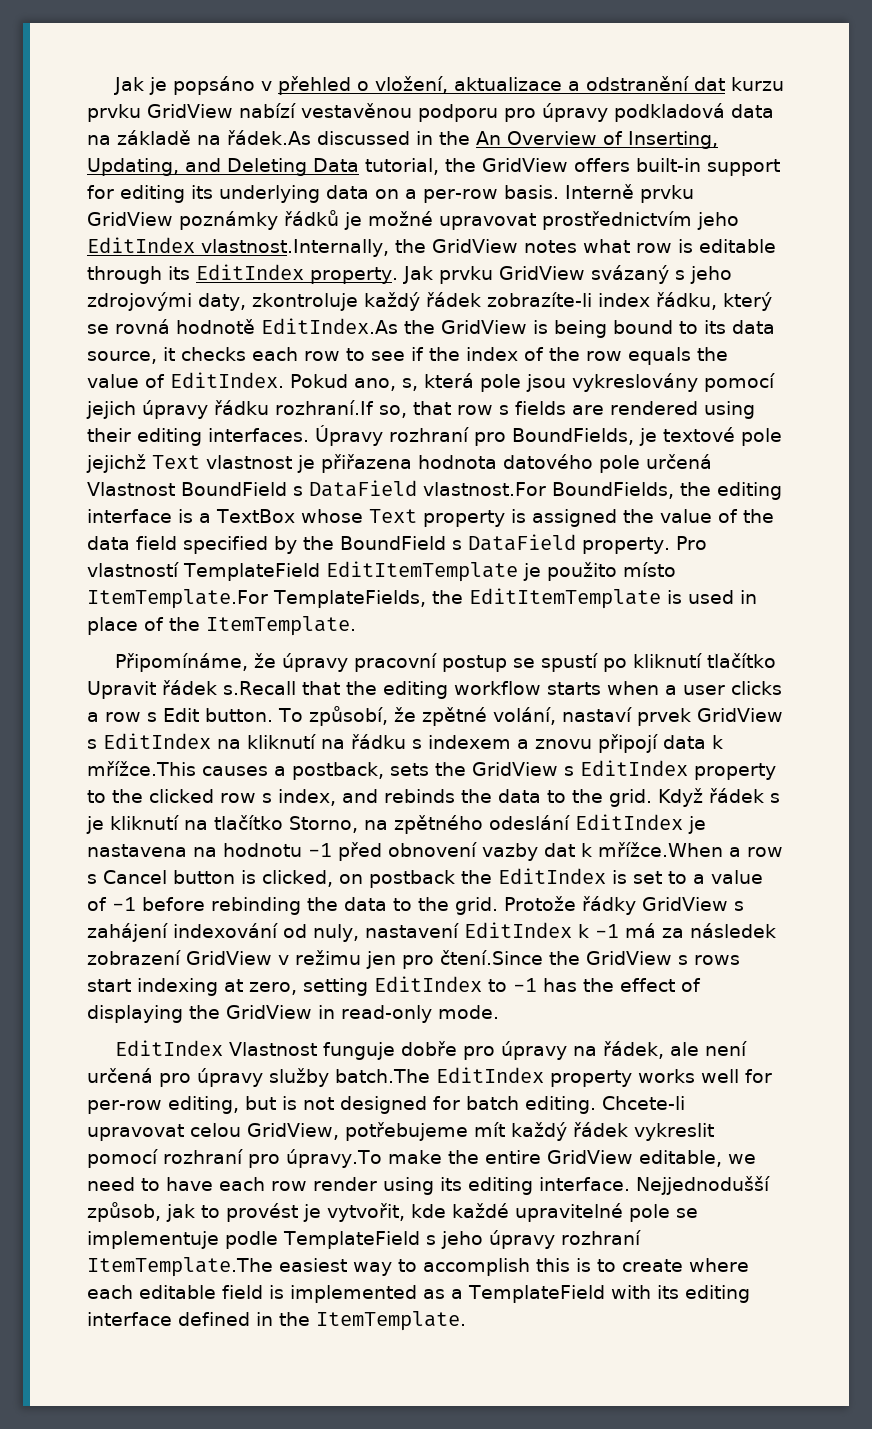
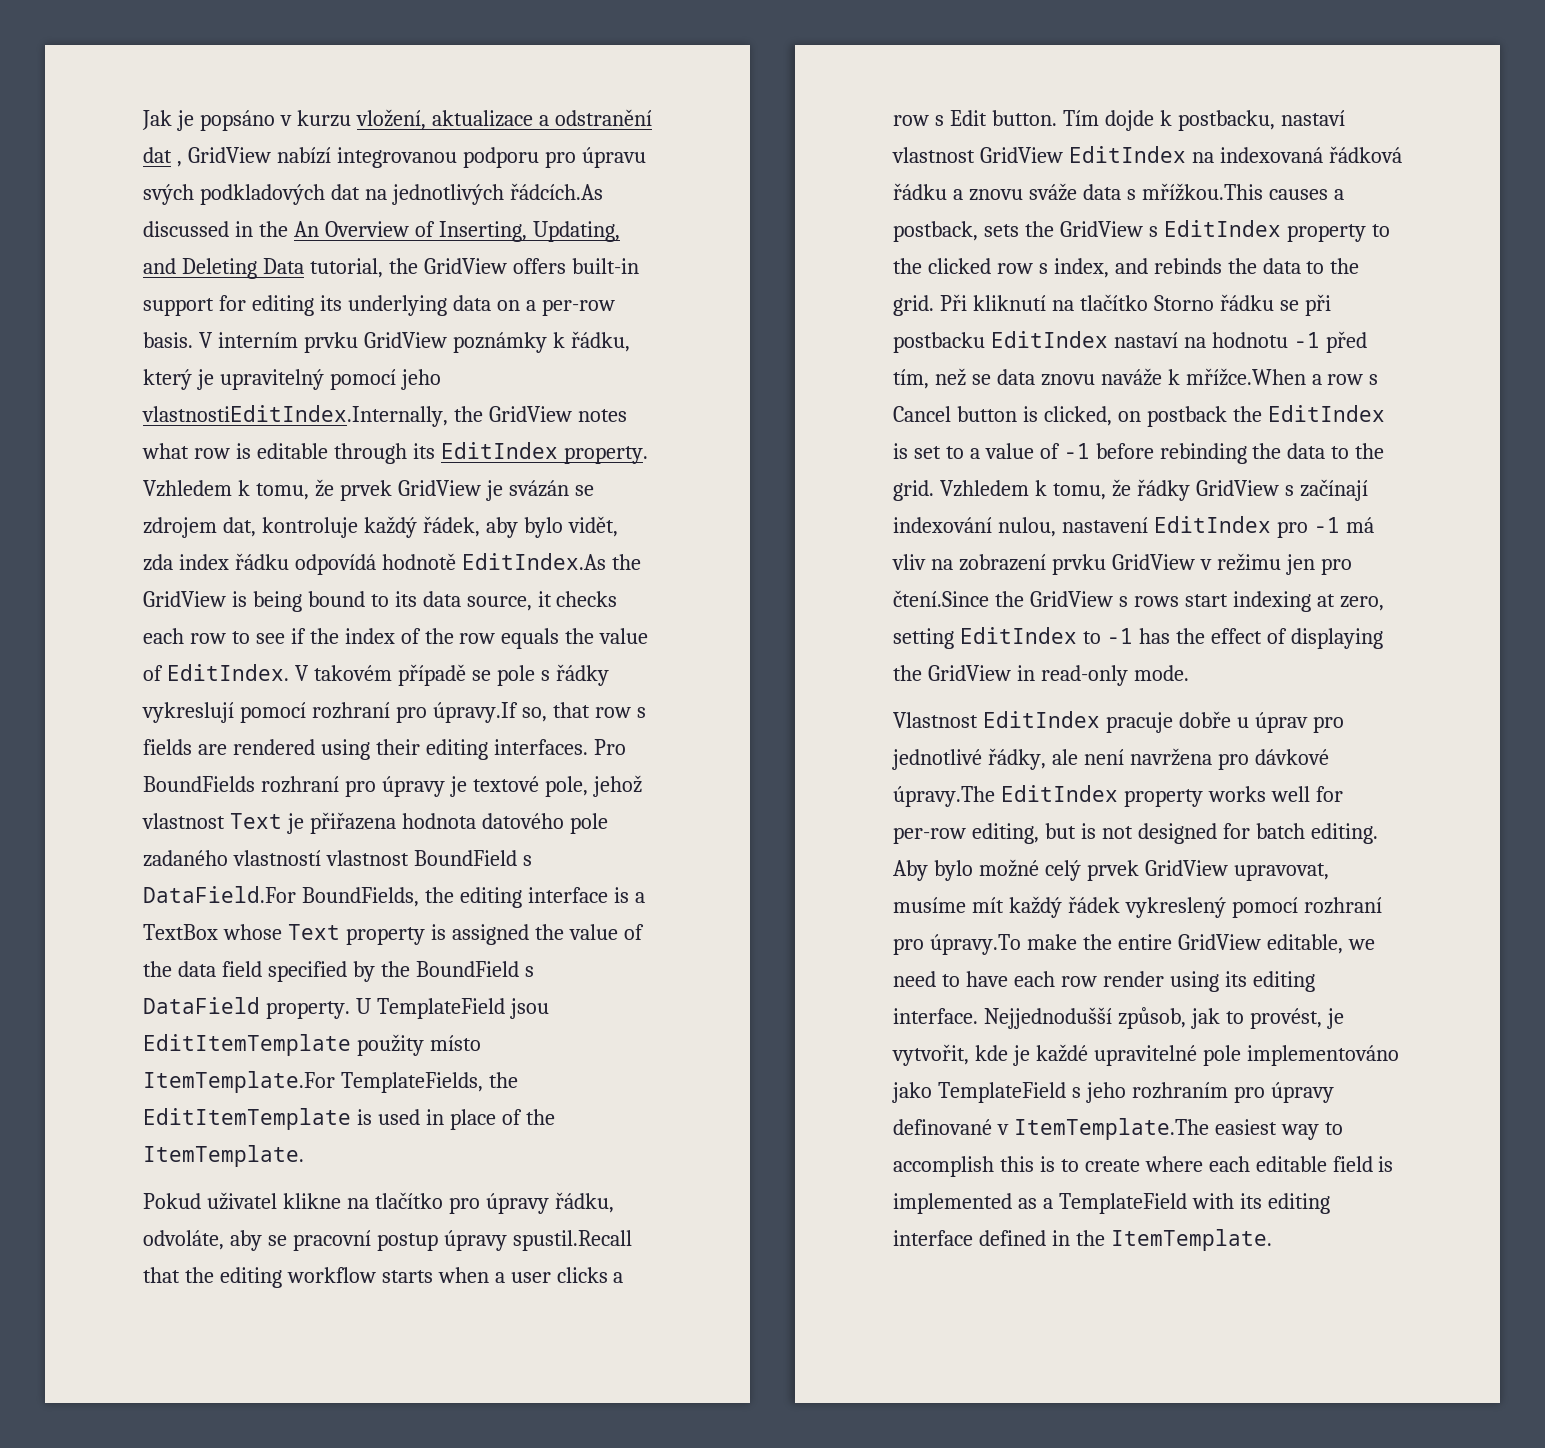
- Jak je popsáno v přehled o vložení, aktualizace a odstranění dat kurzu prvku GridView nabízí vestavěnou podporu pro úpravy podkladová data na základě na řádek.As discussed in the An Overview of Inserting, Updating, and Deleting Data tutorial, the GridView offers built-in support for editing its underlying data on a per-row basis.
+ Jak je popsáno v kurzu vložení, aktualizace a odstranění dat , GridView nabízí integrovanou podporu pro úpravu svých podkladových dat na jednotlivých řádcích.As discussed in the An Overview of Inserting, Updating, and Deleting Data tutorial, the GridView offers built-in support for editing its underlying data on a per-row basis.
- Interně prvku GridView poznámky řádků je možné upravovat prostřednictvím jeho EditIndex vlastnost.Internally, the GridView notes what row is editable through its EditIndex property.
+ V interním prvku GridView poznámky k řádku, který je upravitelný pomocí jeho vlastnostiEditIndex.Internally, the GridView notes what row is editable through its EditIndex property.
- Jak prvku GridView svázaný s jeho zdrojovými daty, zkontroluje každý řádek zobrazíte-li index řádku, který se rovná hodnotě EditIndex.As the GridView is being bound to its data source, it checks each row to see if the index of the row equals the value of EditIndex.
+ Vzhledem k tomu, že prvek GridView je svázán se zdrojem dat, kontroluje každý řádek, aby bylo vidět, zda index řádku odpovídá hodnotě EditIndex.As the GridView is being bound to its data source, it checks each row to see if the index of the row equals the value of EditIndex.
- Pokud ano, s, která pole jsou vykreslovány pomocí jejich úpravy řádku rozhraní.If so, that row s fields are rendered using their editing interfaces.
+ V takovém případě se pole s řádky vykreslují pomocí rozhraní pro úpravy.If so, that row s fields are rendered using their editing interfaces.
- Úpravy rozhraní pro BoundFields, je textové pole jejichž Text vlastnost je přiřazena hodnota datového pole určená Vlastnost BoundField s DataField vlastnost.For BoundFields, the editing interface is a TextBox whose Text property is assigned the value of the data field specified by the BoundField s DataField property.
+ Pro BoundFields rozhraní pro úpravy je textové pole, jehož vlastnost Text je přiřazena hodnota datového pole zadaného vlastností vlastnost BoundField s DataField.For BoundFields, the editing interface is a TextBox whose Text property is assigned the value of the data field specified by the BoundField s DataField property.
- Pro vlastností TemplateField EditItemTemplate je použito místo ItemTemplate.For TemplateFields, the EditItemTemplate is used in place of the ItemTemplate.
+ U TemplateField jsou EditItemTemplate použity místo ItemTemplate.For TemplateFields, the EditItemTemplate is used in place of the ItemTemplate.
- Připomínáme, že úpravy pracovní postup se spustí po kliknutí tlačítko Upravit řádek s.Recall that the editing workflow starts when a user clicks a row s Edit button.
+ Pokud uživatel klikne na tlačítko pro úpravy řádku, odvoláte, aby se pracovní postup úpravy spustil.Recall that the editing workflow starts when a user clicks a row s Edit button.
- To způsobí, že zpětné volání, nastaví prvek GridView s EditIndex na kliknutí na řádku s indexem a znovu připojí data k mřížce.This causes a postback, sets the GridView s EditIndex property to the clicked row s index, and rebinds the data to the grid.
+ Tím dojde k postbacku, nastaví vlastnost GridView EditIndex na indexovaná řádková řádku a znovu sváže data s mřížkou.This causes a postback, sets the GridView s EditIndex property to the clicked row s index, and rebinds the data to the grid.
- Když řádek s je kliknutí na tlačítko Storno, na zpětného odeslání EditIndex je nastavena na hodnotu -1 před obnovení vazby dat k mřížce.When a row s Cancel button is clicked, on postback the EditIndex is set to a value of -1 before rebinding the data to the grid.
+ Při kliknutí na tlačítko Storno řádku se při postbacku EditIndex nastaví na hodnotu -1 před tím, než se data znovu naváže k mřížce.When a row s Cancel button is clicked, on postback the EditIndex is set to a value of -1 before rebinding the data to the grid.
- Protože řádky GridView s zahájení indexování od nuly, nastavení EditIndex k -1 má za následek zobrazení GridView v režimu jen pro čtení.Since the GridView s rows start indexing at zero, setting EditIndex to -1 has the effect of displaying the GridView in read-only mode.
+ Vzhledem k tomu, že řádky GridView s začínají indexování nulou, nastavení EditIndex pro -1 má vliv na zobrazení prvku GridView v režimu jen pro čtení.Since the GridView s rows start indexing at zero, setting EditIndex to -1 has the effect of displaying the GridView in read-only mode.
- EditIndex Vlastnost funguje dobře pro úpravy na řádek, ale není určená pro úpravy služby batch.The EditIndex property works well for per-row editing, but is not designed for batch editing.
+ Vlastnost EditIndex pracuje dobře u úprav pro jednotlivé řádky, ale není navržena pro dávkové úpravy.The EditIndex property works well for per-row editing, but is not designed for batch editing.
- Chcete-li upravovat celou GridView, potřebujeme mít každý řádek vykreslit pomocí rozhraní pro úpravy.To make the entire GridView editable, we need to have each row render using its editing interface.
+ Aby bylo možné celý prvek GridView upravovat, musíme mít každý řádek vykreslený pomocí rozhraní pro úpravy.To make the entire GridView editable, we need to have each row render using its editing interface.
- Nejjednodušší způsob, jak to provést je vytvořit, kde každé upravitelné pole se implementuje podle TemplateField s jeho úpravy rozhraní ItemTemplate.The easiest way to accomplish this is to create where each editable field is implemented as a TemplateField with its editing interface defined in the ItemTemplate.
+ Nejjednodušší způsob, jak to provést, je vytvořit, kde je každé upravitelné pole implementováno jako TemplateField s jeho rozhraním pro úpravy definované v ItemTemplate.The easiest way to accomplish this is to create where each editable field is implemented as a TemplateField with its editing interface defined in the ItemTemplate.

